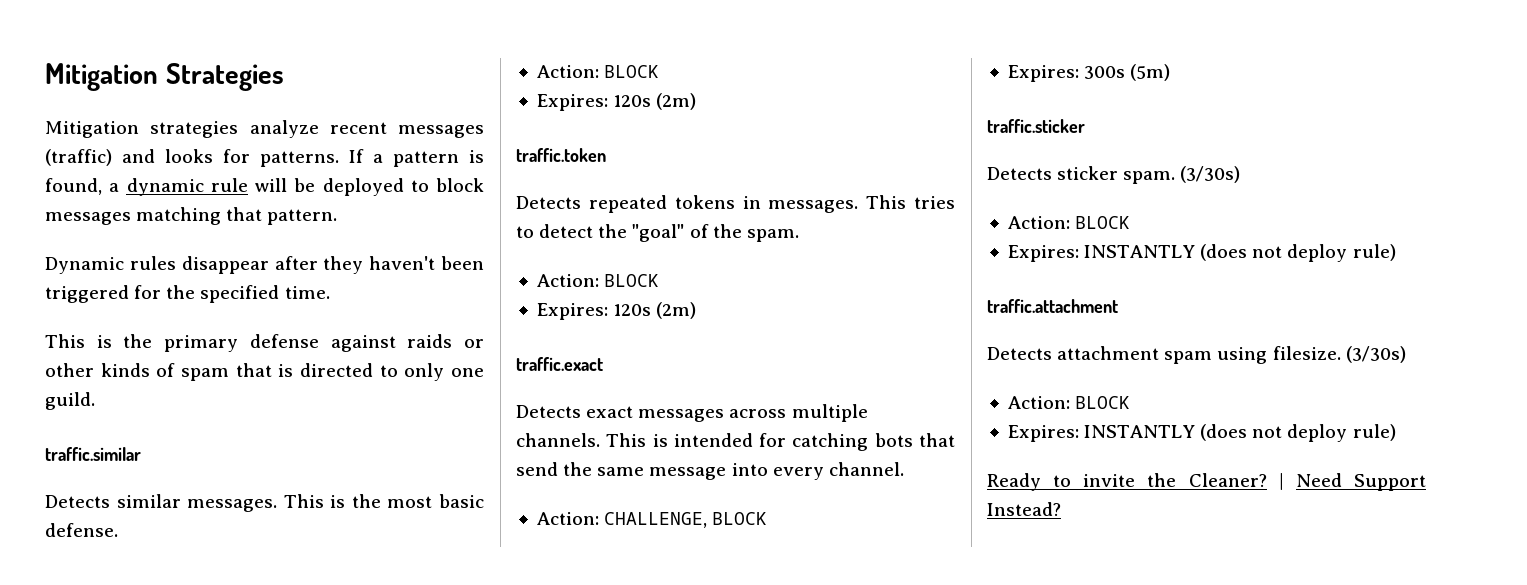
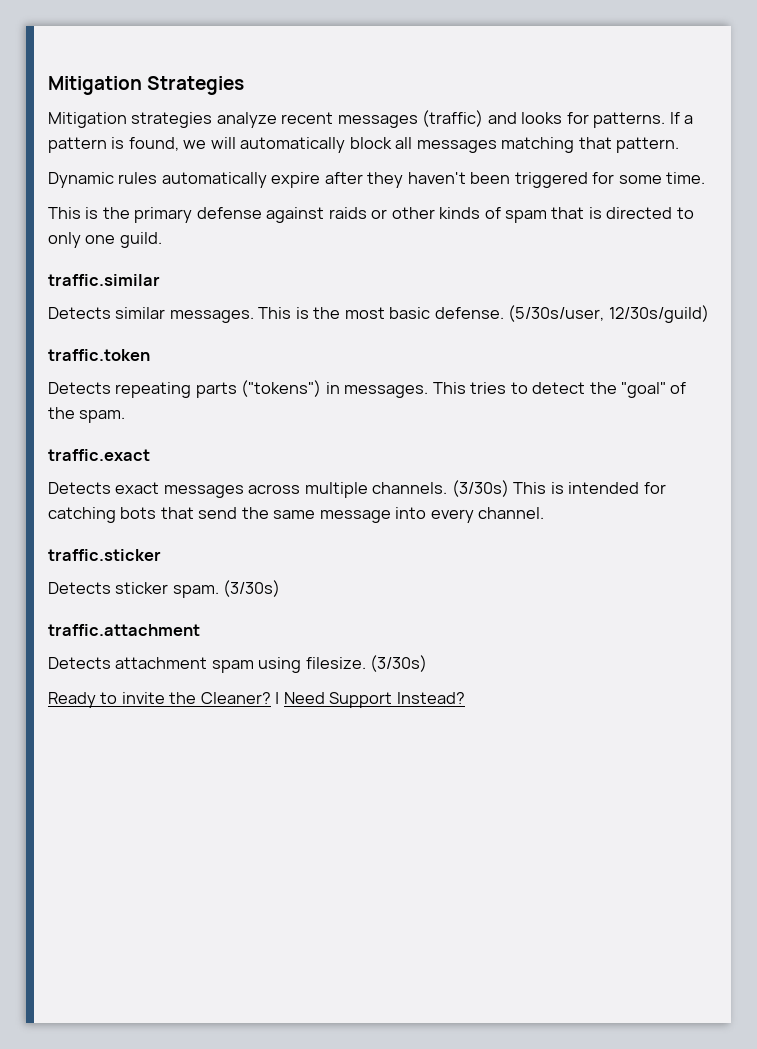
- If a pattern is found, a dynamic rule will be deployed to block messages matching that pattern.
+ If a pattern is found, we will automatically block all messages matching that pattern.
- Dynamic rules disappear after they haven't been triggered for the specified time.
+ Dynamic rules automatically expire after they haven't been triggered for some time.
- This is the most basic defense.
- Action: BLOCK
- Expires: 120s (2m)
+ This is the most basic defense. (5/30s/user, 12/30s/guild)
- Detects repeated tokens in messages.
+ Detects repeating parts ("tokens") in messages.
  This tries to detect the "goal" of the spam.
- Action: BLOCK
- Expires: 120s (2m)
- This is intended for catching bots that send the same message into every channel.
+ (3/30s) This is intended for catching bots that send the same message into every channel.
- Action: CHALLENGE, BLOCK
- Expires: 300s (5m)
  Detects sticker spam. (3/30s)
- Action: BLOCK
- Expires: INSTANTLY (does not deploy rule)
  Detects attachment spam using filesize. (3/30s)
- Action: BLOCK
- Expires: INSTANTLY (does not deploy rule)

